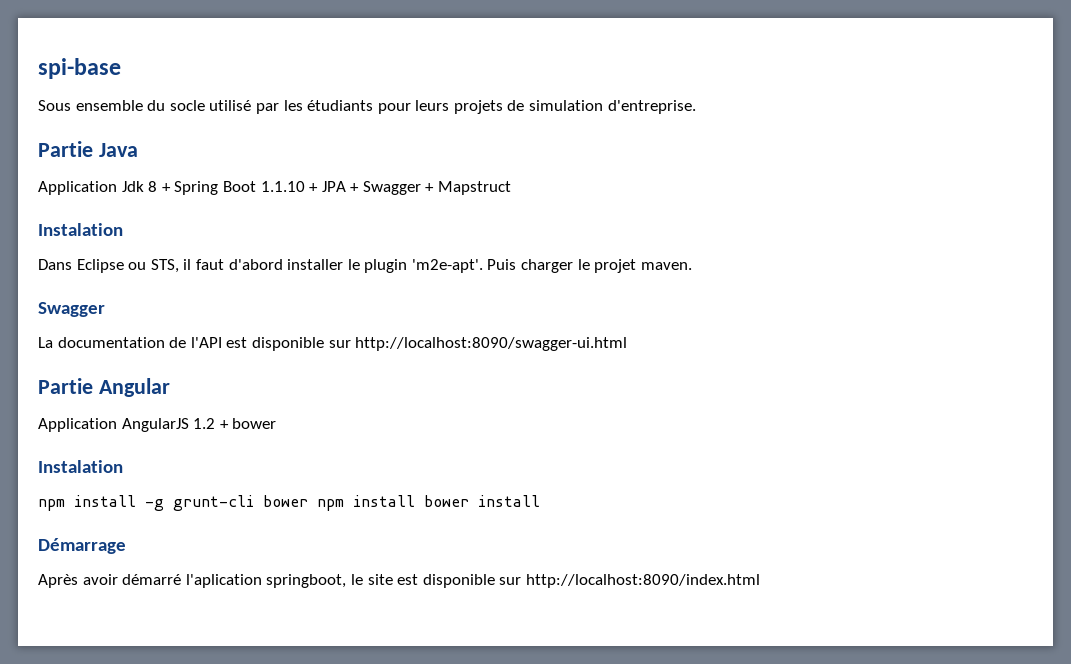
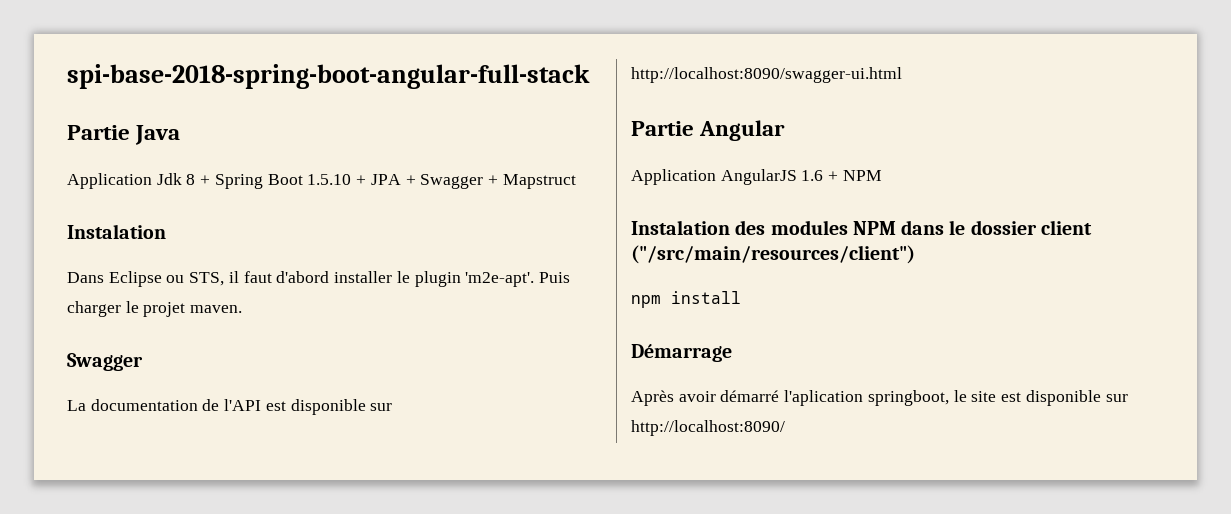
- spi-base
- Sous ensemble du socle utilisé par les étudiants pour leurs projets de simulation d'entreprise.
+ spi-base-2018-spring-boot-angular-full-stack
- Application Jdk 8 + Spring Boot 1.1.10 + JPA + Swagger + Mapstruct
+ Application Jdk 8 + Spring Boot 1.5.10 + JPA + Swagger + Mapstruct
- Application AngularJS 1.2 + bower
- Instalation
- npm install -g grunt-cli bower npm install bower install
+ Application AngularJS 1.6 + NPM
+ Instalation des modules NPM dans le dossier client ("/src/main/resources/client")
+ npm install
- Après avoir démarré l'aplication springboot, le site est disponible sur http://localhost:8090/index.html
+ Après avoir démarré l'aplication springboot, le site est disponible sur http://localhost:8090/

